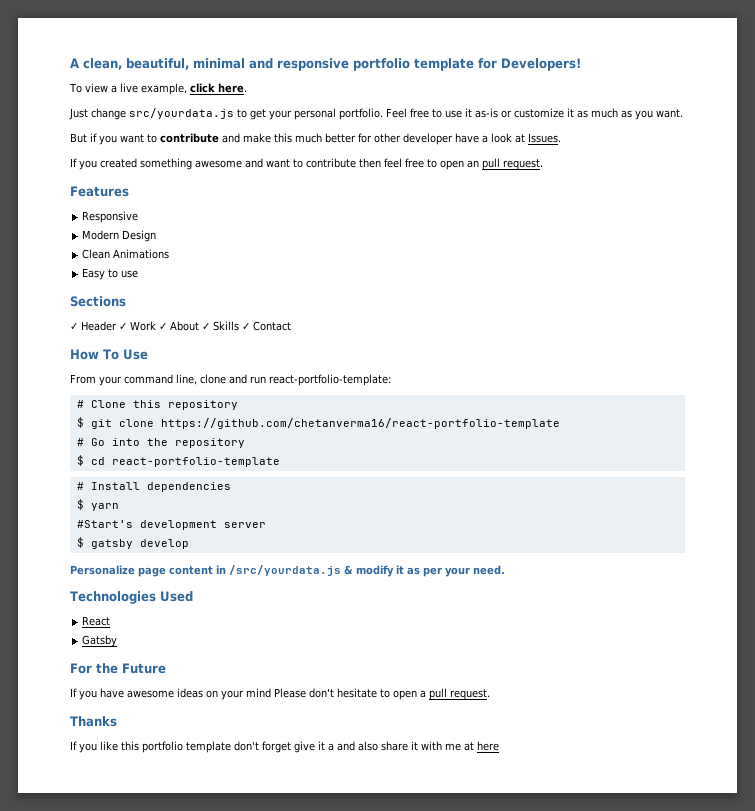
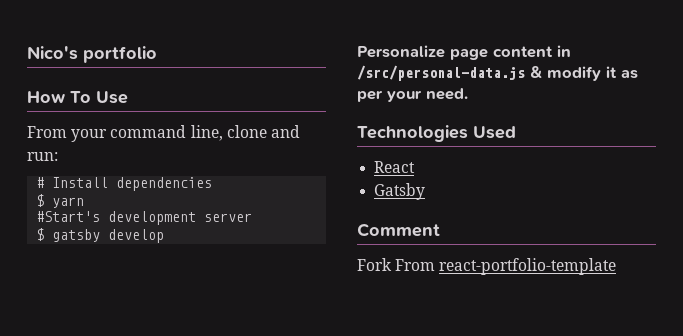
- A clean, beautiful, minimal and responsive portfolio template for Developers!
- To view a live example, click here.
- Just change src/yourdata.js to get your personal portfolio. Feel free to use it as-is or customize it as much as you want.
- But if you want to contribute and make this much better for other developer have a look at Issues.
- If you created something awesome and want to contribute then feel free to open an pull request.
- Features
- Responsive
- Modern Design
- Clean Animations
- Easy to use
- Sections
- ✓ Header ✓ Work ✓ About ✓ Skills ✓ Contact
+ Nico's portfolio
- From your command line, clone and run react-portfolio-template:
- # Clone this repository
- $ git clone https://github.com/chetanverma16/react-portfolio-template
- # Go into the repository
- $ cd react-portfolio-template
+ From your command line, clone and run:
- Personalize page content in /src/yourdata.js & modify it as per your need.
+ Personalize page content in /src/personal-data.js & modify it as per your need.
- For the Future
- If you have awesome ideas on your mind Please don't hesitate to open a pull request.
- Thanks
- If you like this portfolio template don't forget give it a and also share it with me at here
+ Comment
+ Fork From react-portfolio-template

